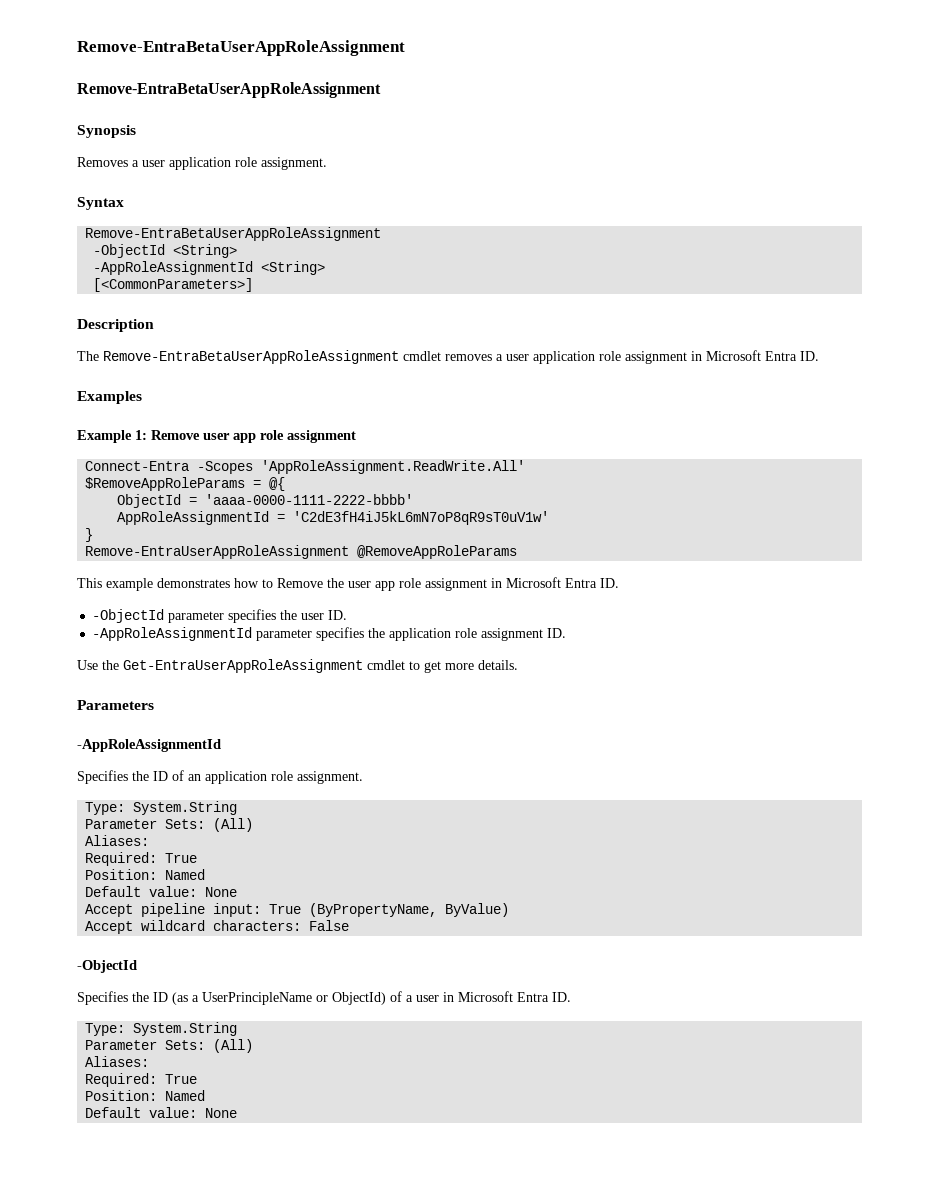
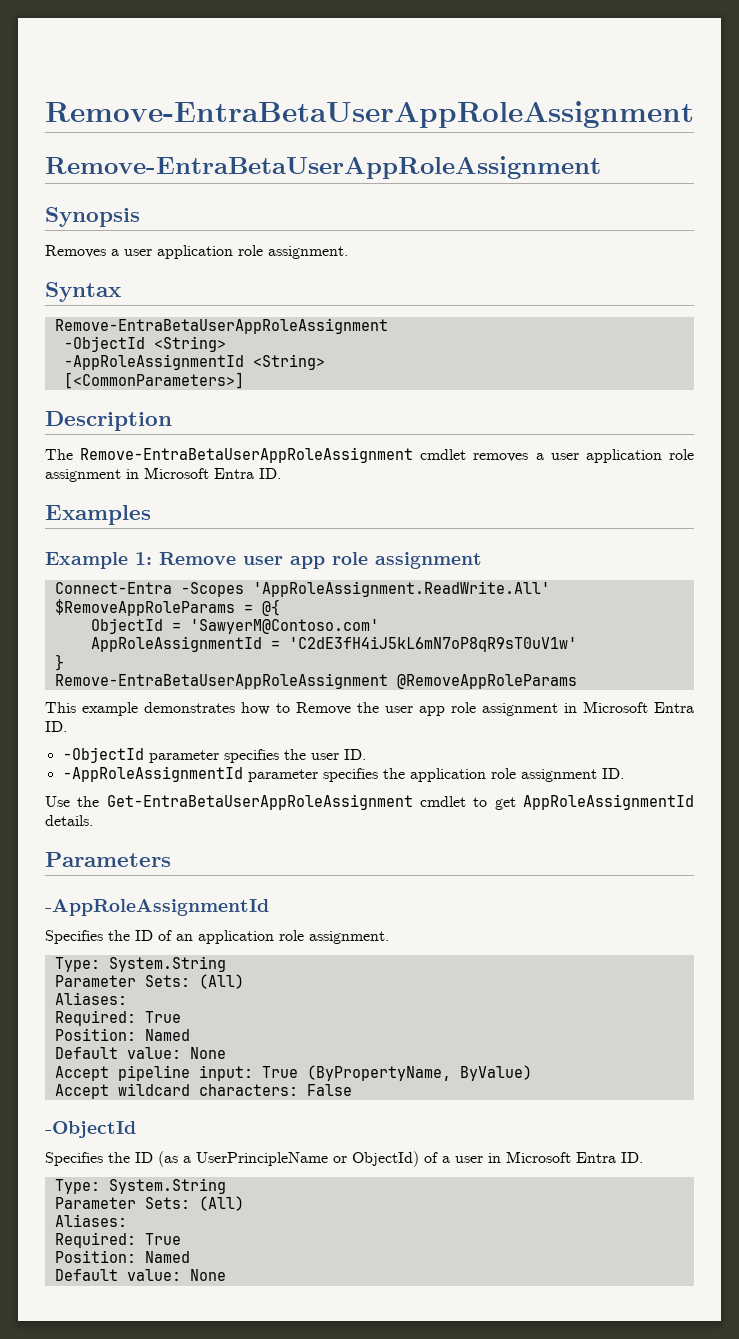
- ObjectId = 'aaaa-0000-1111-2222-bbbb'
+ ObjectId = 'SawyerM@Contoso.com'
- Remove-EntraUserAppRoleAssignment @RemoveAppRoleParams
+ Remove-EntraBetaUserAppRoleAssignment @RemoveAppRoleParams
- Use the Get-EntraUserAppRoleAssignment cmdlet to get more details.
+ Use the Get-EntraBetaUserAppRoleAssignment cmdlet to get AppRoleAssignmentId details.

